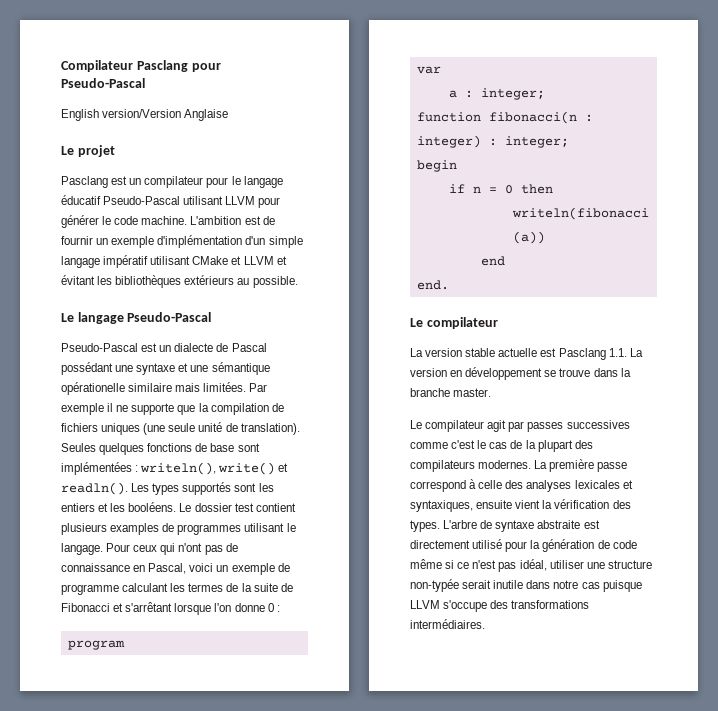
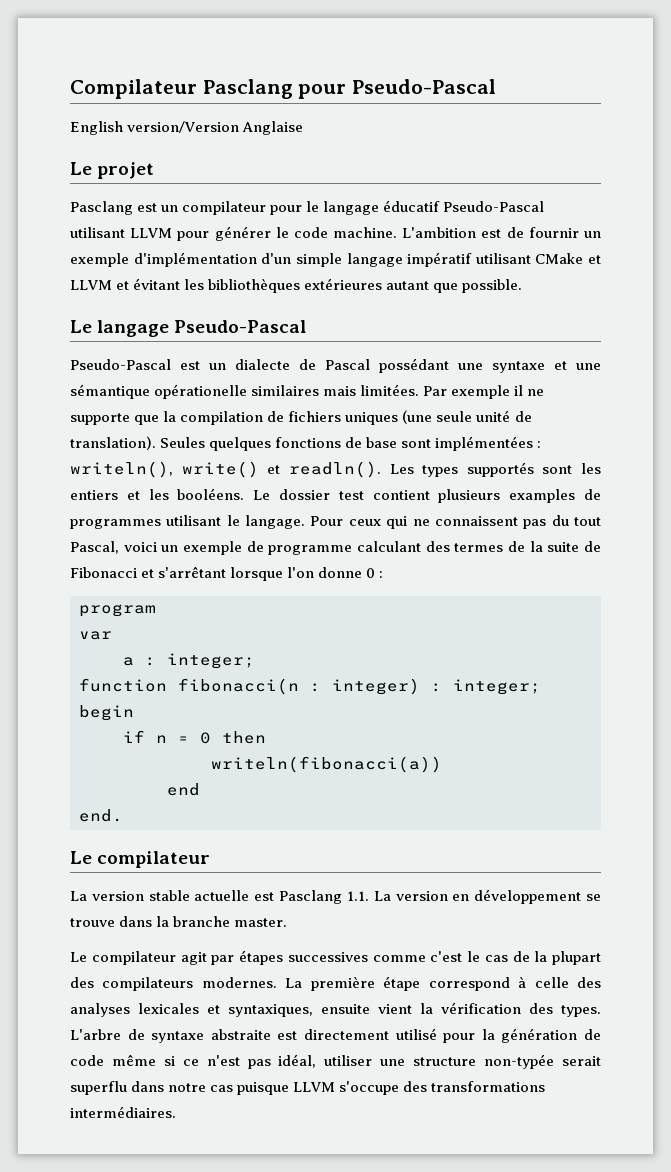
- L'ambition est de fournir un exemple d'implémentation d'un simple langage impératif utilisant CMake et LLVM et évitant les bibliothèques extérieurs au possible.
+ L'ambition est de fournir un exemple d'implémentation d'un simple langage impératif utilisant CMake et LLVM et évitant les bibliothèques extérieures autant que possible.
- Pseudo-Pascal est un dialecte de Pascal possédant une syntaxe et une sémantique opérationelle similaire mais limitées.
+ Pseudo-Pascal est un dialecte de Pascal possédant une syntaxe et une sémantique opérationelle similaires mais limitées.
- Pour ceux qui n'ont pas de connaissance en Pascal, voici un exemple de programme calculant les termes de la suite de Fibonacci et s'arrêtant lorsque l'on donne 0 :
+ Pour ceux qui ne connaissent pas du tout Pascal, voici un exemple de programme calculant des termes de la suite de Fibonacci et s'arrêtant lorsque l'on donne 0 :
- Le compilateur agit par passes successives comme c'est le cas de la plupart des compilateurs modernes.
+ Le compilateur agit par étapes successives comme c'est le cas de la plupart des compilateurs modernes.
- La première passe correspond à celle des analyses lexicales et syntaxiques, ensuite vient la vérification des types.
+ La première étape correspond à celle des analyses lexicales et syntaxiques, ensuite vient la vérification des types.
- L'arbre de syntaxe abstraite est directement utilisé pour la génération de code même si ce n'est pas idéal, utiliser une structure non-typée serait inutile dans notre cas puisque LLVM s'occupe des transformations intermédiaires.
+ L'arbre de syntaxe abstraite est directement utilisé pour la génération de code même si ce n'est pas idéal, utiliser une structure non-typée serait superflu dans notre cas puisque LLVM s'occupe des transformations intermédiaires.

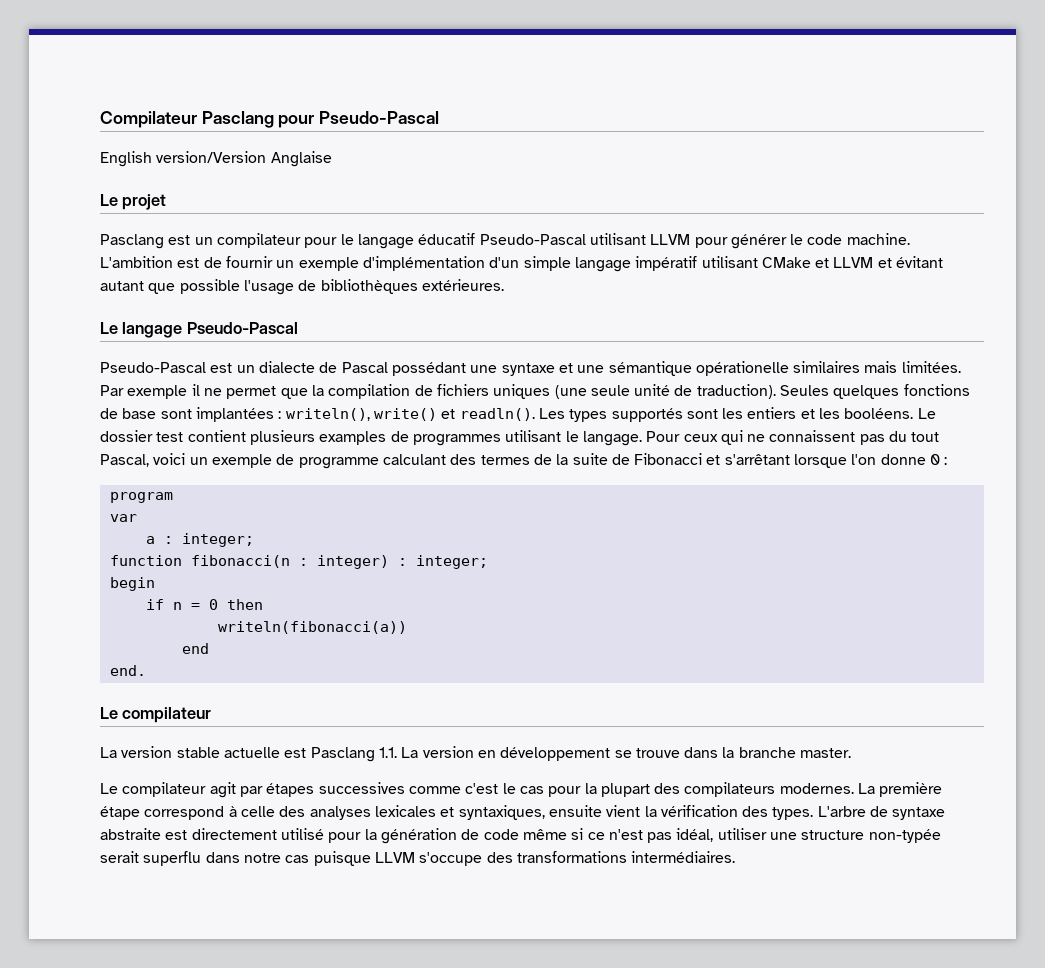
- L'ambition est de fournir un exemple d'implémentation d'un simple langage impératif utilisant CMake et LLVM et évitant les bibliothèques extérieures autant que possible.
+ L'ambition est de fournir un exemple d'implémentation d'un simple langage impératif utilisant CMake et LLVM et évitant autant que possible l'usage de bibliothèques extérieures.
- Par exemple il ne supporte que la compilation de fichiers uniques (une seule unité de translation).
+ Par exemple il ne permet que la compilation de fichiers uniques (une seule unité de traduction).
- Seules quelques fonctions de base sont implémentées : writeln(), write() et readln().
+ Seules quelques fonctions de base sont implantées : writeln(), write() et readln().
- Le compilateur agit par étapes successives comme c'est le cas de la plupart des compilateurs modernes.
+ Le compilateur agit par étapes successives comme c'est le cas pour la plupart des compilateurs modernes.

